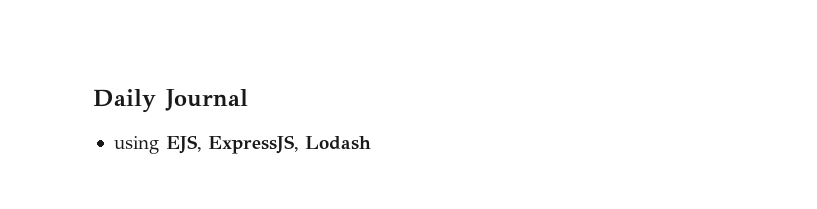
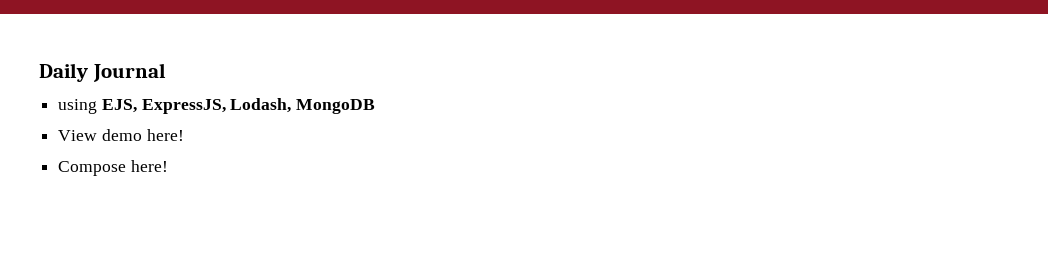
- using EJS, ExpressJS, Lodash
+ using EJS, ExpressJS, Lodash, MongoDB
+ View demo here!
+ Compose here!

